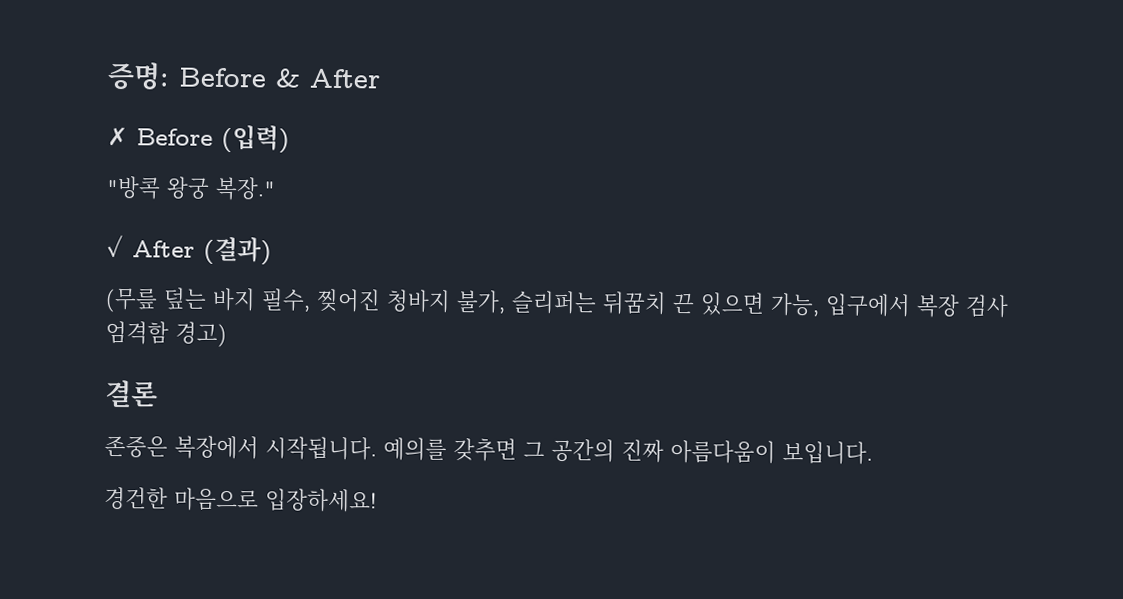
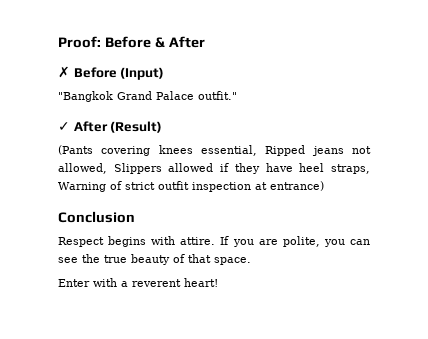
- 증명: Before & After
+ Proof: Before & After
- ✗ Before (입력)
- "방콕 왕궁 복장."
- ✓ After (결과)
- (무릎 덮는 바지 필수, 찢어진 청바지 불가, 슬리퍼는 뒤꿈치 끈 있으면 가능, 입구에서 복장 검사 엄격함 경고)
- 결론
- 존중은 복장에서 시작됩니다. 예의를 갖추면 그 공간의 진짜 아름다움이 보입니다.
- 경건한 마음으로 입장하세요!
+ ✗ Before (Input)
+ "Bangkok Grand Palace outfit."
+ ✓ After (Result)
+ (Pants covering knees essential, Ripped jeans not allowed, Slippers allowed if they have heel straps, Warning of strict outfit inspection at entrance)
+ Conclusion
+ Respect begins with attire. If you are polite, you can see the true beauty of that space.
+ Enter with a reverent heart!

